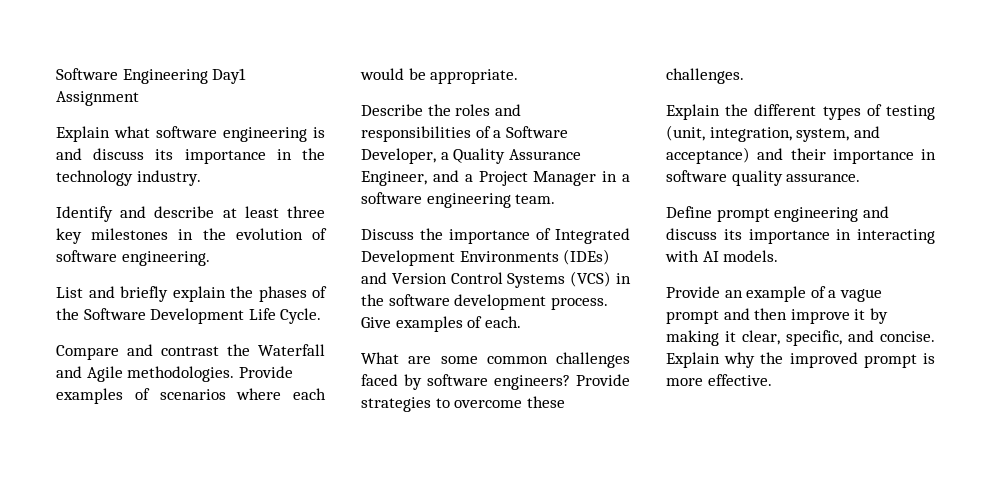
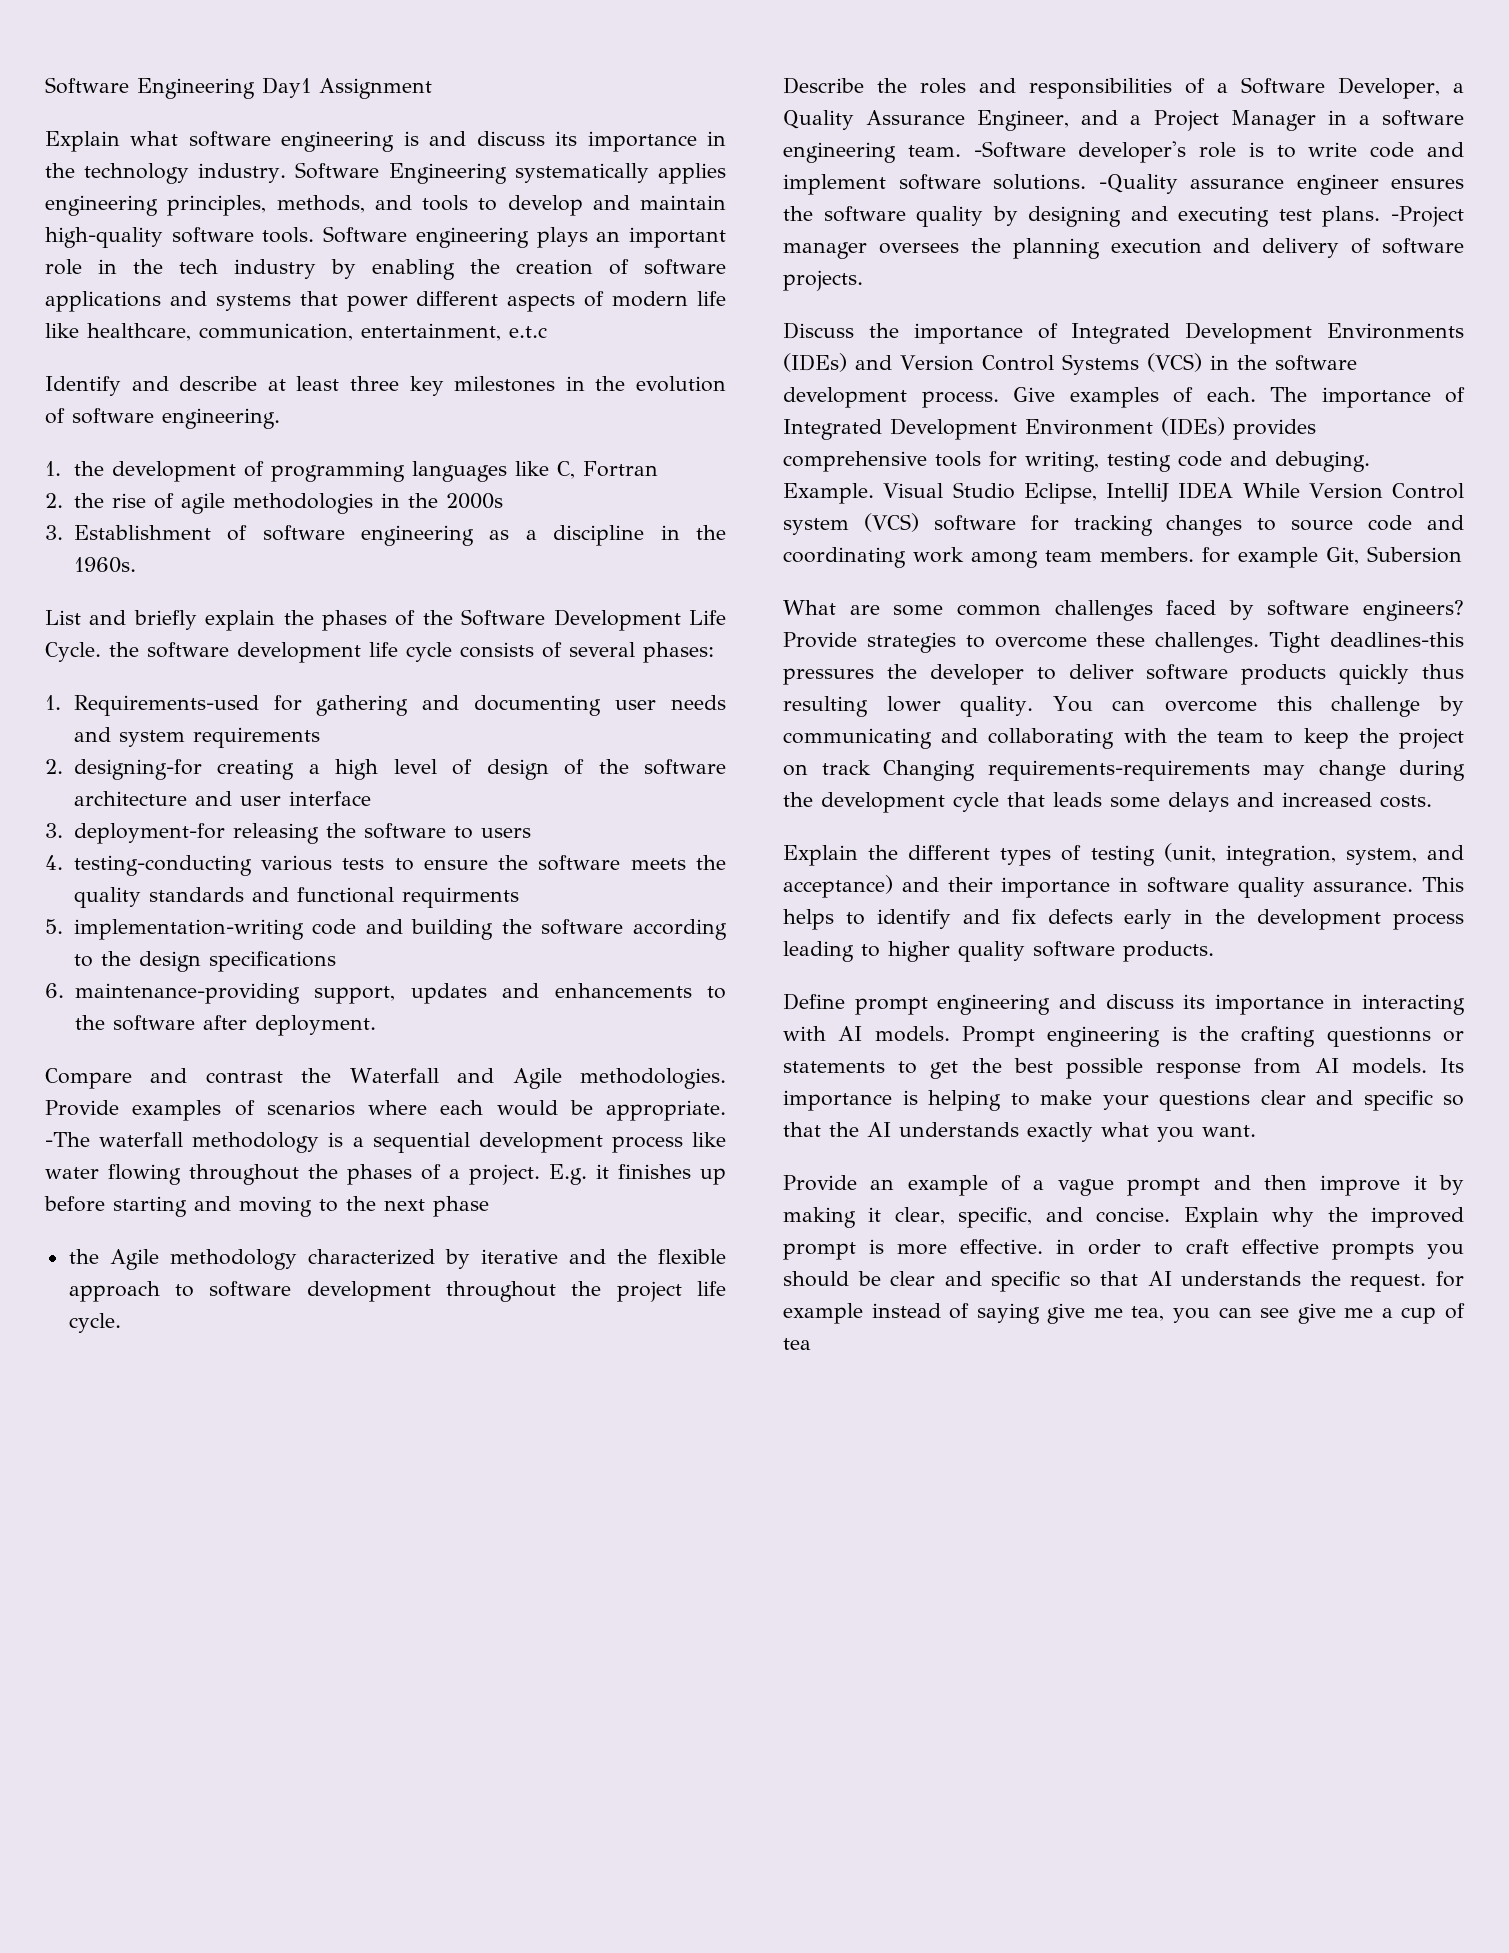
+ Software Engineering systematically applies engineering principles, methods, and tools to develop and maintain high-quality software tools. Software engineering plays an important role in the tech industry by enabling the creation of software applications and systems that power different aspects of modern life like healthcare, communication, entertainment, e.t.c
+ 1. the development of programming languages like C, Fortran
+ 2. the rise of agile methodologies in the 2000s
+ 3. Establishment of software engineering as a discipline in the 1960s.
- List and briefly explain the phases of the Software Development Life Cycle.
+ List and briefly explain the phases of the Software Development Life Cycle. the software development life cycle consists of several phases:
+ 1. Requirements-used for gathering and documenting user needs and system requirements
+ 2. designing-for creating a high level of design of the software architecture and user interface
+ 3. deployment-for releasing the software to users
+ 4. testing-conducting various tests to ensure the software meets the quality standards and functional requirments
+ 5. implementation-writing code and building the software according to the design specifications
+ 6. maintenance-providing support, updates and enhancements to the software after deployment.
+ -The waterfall methodology is a sequential development process like water flowing throughout the phases of a project. E.g. it finishes up before starting and moving to the next phase
+ the Agile methodology characterized by iterative and the flexible approach to software development throughout the project life cycle.
+ -Software developer's role is to write code and implement software solutions. -Quality assurance engineer ensures the software quality by designing and executing test plans. -Project manager oversees the planning execution and delivery of software projects.
+ The importance of Integrated Development Environment (IDEs) provides comprehensive tools for writing, testing code and debuging. Example. Visual Studio Eclipse, IntelliJ IDEA While Version Control system (VCS) software for tracking changes to source code and coordinating work among team members. for example Git, Subersion
+ Tight deadlines-this pressures the developer to deliver software products quickly thus resulting lower quality. You can overcome this challenge by communicating and collaborating with the team to keep the project on track Changing requirements-requirements may change during the development cycle that leads some delays and increased costs.
+ This helps to identify and fix defects early in the development process leading to higher quality software products.
+ Prompt engineering is the crafting questionns or statements to get the best possible response from AI models. Its importance is helping to make your questions clear and specific so that the AI understands exactly what you want.
- Explain why the improved prompt is more effective.
+ Explain why the improved prompt is more effective. in order to craft effective prompts you should be clear and specific so that AI understands the request. for example instead of saying give me tea, you can see give me a cup of tea

